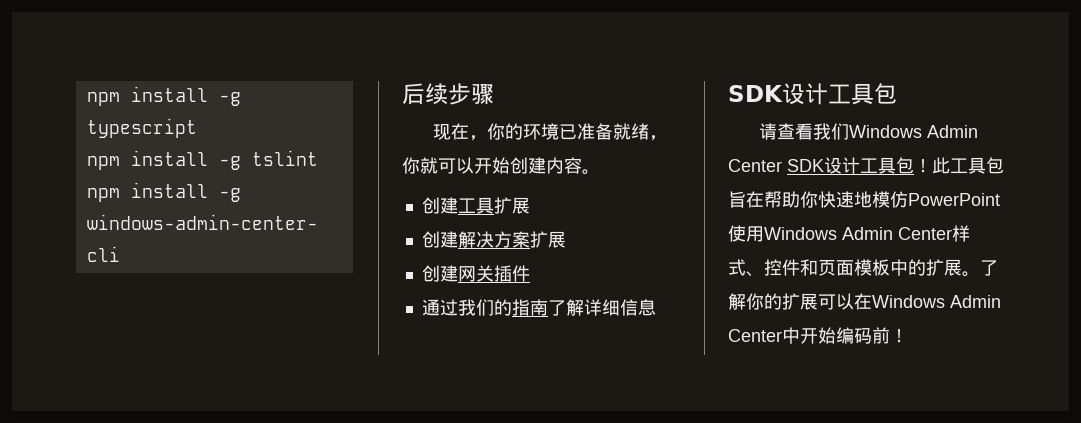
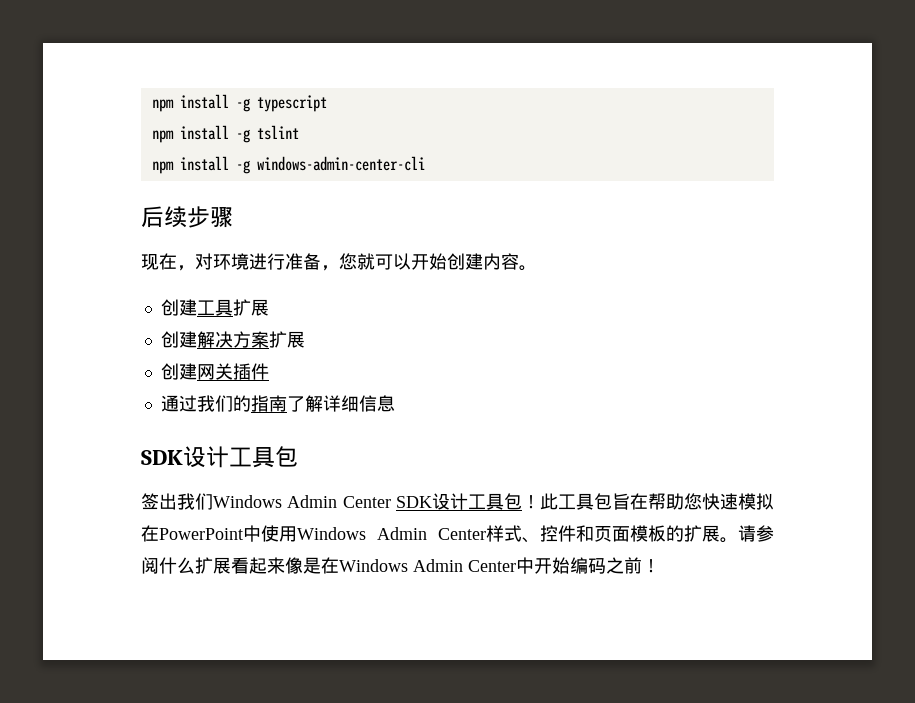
- 现在，你的环境已准备就绪，你就可以开始创建内容。
+ 现在，对环境进行准备，您就可以开始创建内容。
- 请查看我们Windows Admin Center SDK设计工具包！
+ 签出我们Windows Admin Center SDK设计工具包！
- 此工具包旨在帮助你快速地模仿PowerPoint使用Windows Admin Center样式、控件和页面模板中的扩展。
+ 此工具包旨在帮助您快速模拟在PowerPoint中使用Windows Admin Center样式、控件和页面模板的扩展。
- 了解你的扩展可以在Windows Admin Center中开始编码前！
+ 请参阅什么扩展看起来像是在Windows Admin Center中开始编码之前！

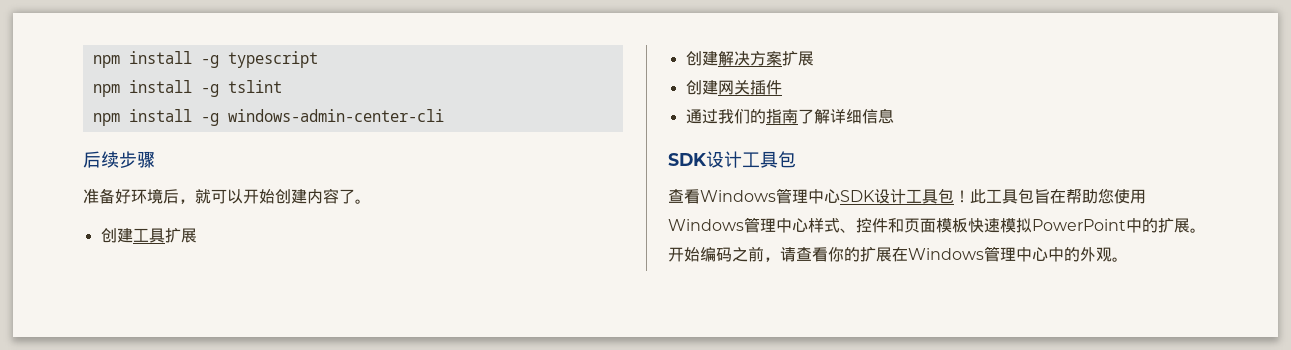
- 现在，对环境进行准备，您就可以开始创建内容。
+ 准备好环境后，就可以开始创建内容了。
- 签出我们Windows Admin Center SDK设计工具包！
+ 查看Windows管理中心SDK设计工具包！
- 此工具包旨在帮助您快速模拟在PowerPoint中使用Windows Admin Center样式、控件和页面模板的扩展。请参阅什么扩展看起来像是在Windows Admin Center中开始编码之前！
+ 此工具包旨在帮助您使用Windows管理中心样式、控件和页面模板快速模拟PowerPoint中的扩展。开始编码之前，请查看你的扩展在Windows管理中心中的外观。

